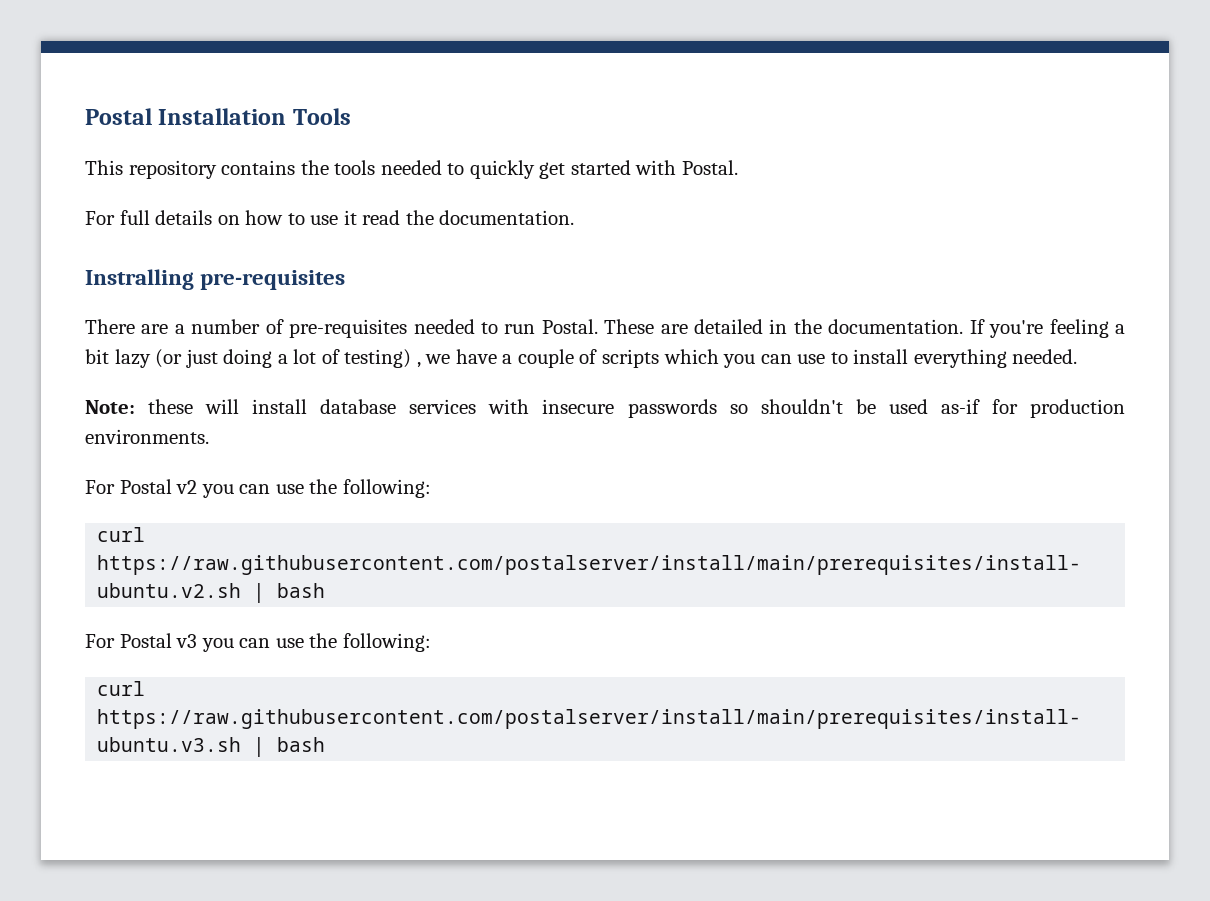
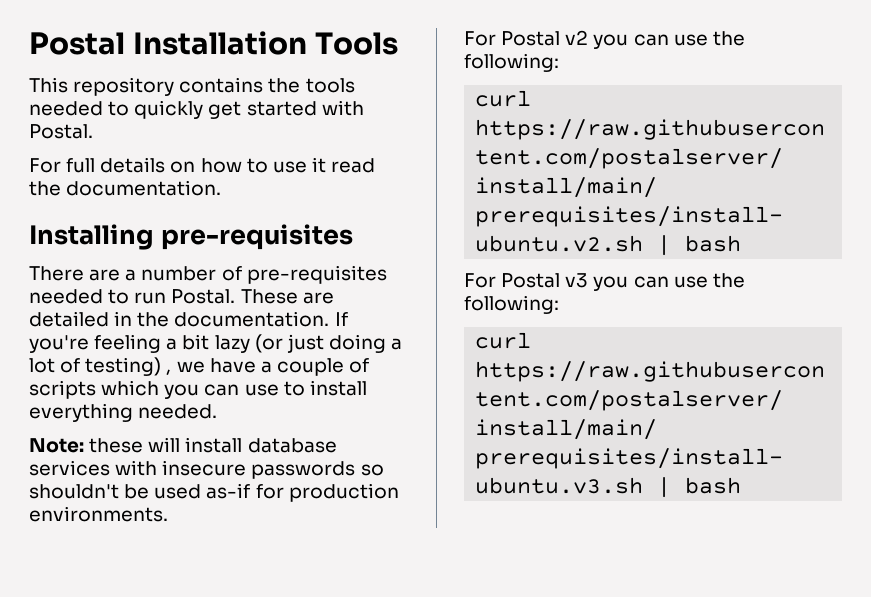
- Instralling pre-requisites
+ Installing pre-requisites

